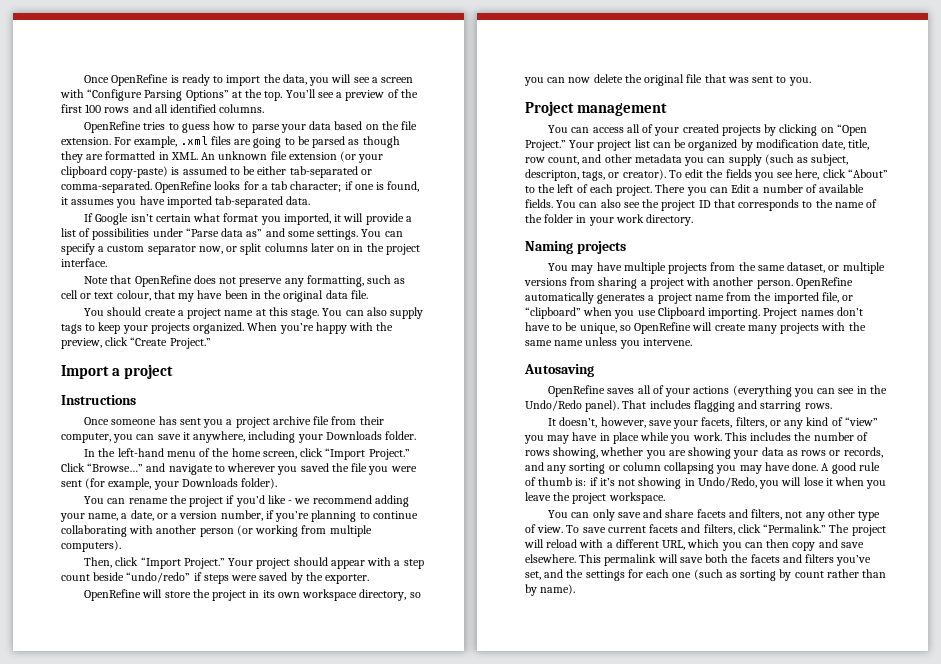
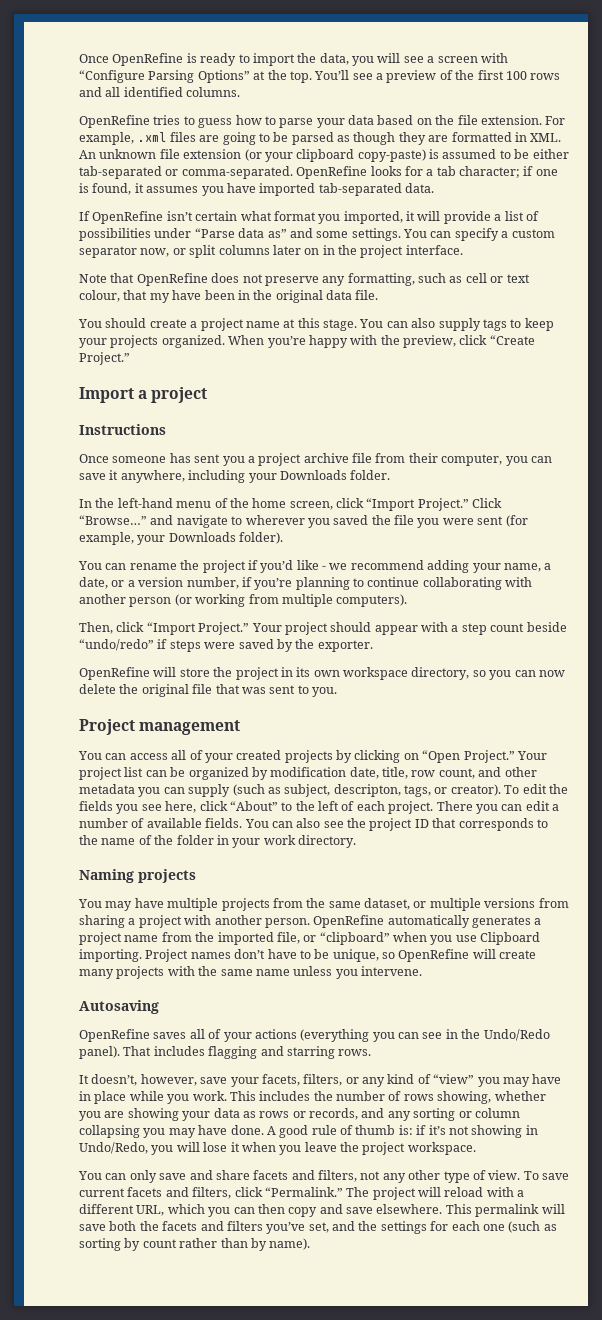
- If Google isn’t certain what format you imported, it will provide a list of possibilities under “Parse data as” and some settings.
+ If OpenRefine isn’t certain what format you imported, it will provide a list of possibilities under “Parse data as” and some settings.
- There you can Edit a number of available fields.
+ There you can edit a number of available fields.

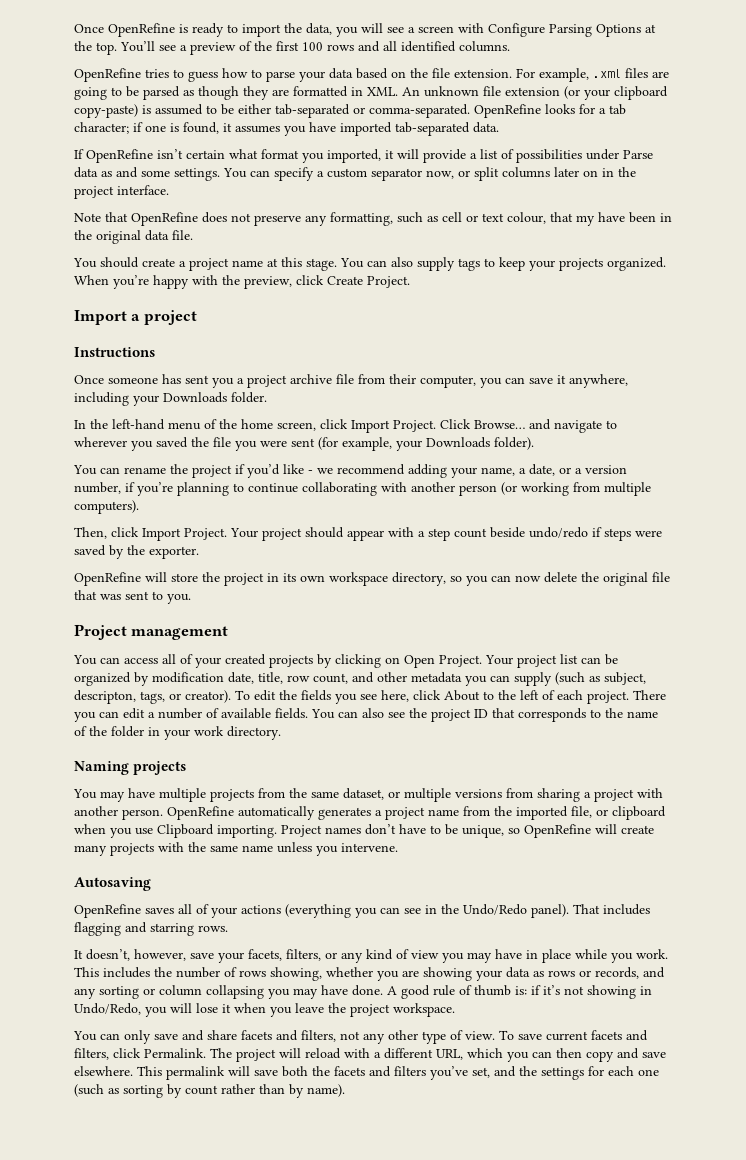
- Once OpenRefine is ready to import the data, you will see a screen with “Configure Parsing Options” at the top.
+ Once OpenRefine is ready to import the data, you will see a screen with Configure Parsing Options at the top.
- If OpenRefine isn’t certain what format you imported, it will provide a list of possibilities under “Parse data as” and some settings.
+ If OpenRefine isn’t certain what format you imported, it will provide a list of possibilities under Parse data as and some settings.
- When you’re happy with the preview, click “Create Project.”
+ When you’re happy with the preview, click Create Project.
- In the left-hand menu of the home screen, click “Import Project.” Click “Browse…” and navigate to wherever you saved the file you were sent (for example, your Downloads folder).
+ In the left-hand menu of the home screen, click Import Project. Click Browse… and navigate to wherever you saved the file you were sent (for example, your Downloads folder).
- Then, click “Import Project.”
+ Then, click Import Project.
- Your project should appear with a step count beside “undo/redo” if steps were saved by the exporter.
+ Your project should appear with a step count beside undo/redo if steps were saved by the exporter.
- You can access all of your created projects by clicking on “Open Project.”
+ You can access all of your created projects by clicking on Open Project.
- To edit the fields you see here, click “About” to the left of each project.
+ To edit the fields you see here, click About to the left of each project.
- OpenRefine automatically generates a project name from the imported file, or “clipboard” when you use Clipboard importing.
+ OpenRefine automatically generates a project name from the imported file, or clipboard when you use Clipboard importing.
- It doesn’t, however, save your facets, filters, or any kind of “view” you may have in place while you work.
+ It doesn’t, however, save your facets, filters, or any kind of view you may have in place while you work.
- To save current facets and filters, click “Permalink.”
+ To save current facets and filters, click Permalink.

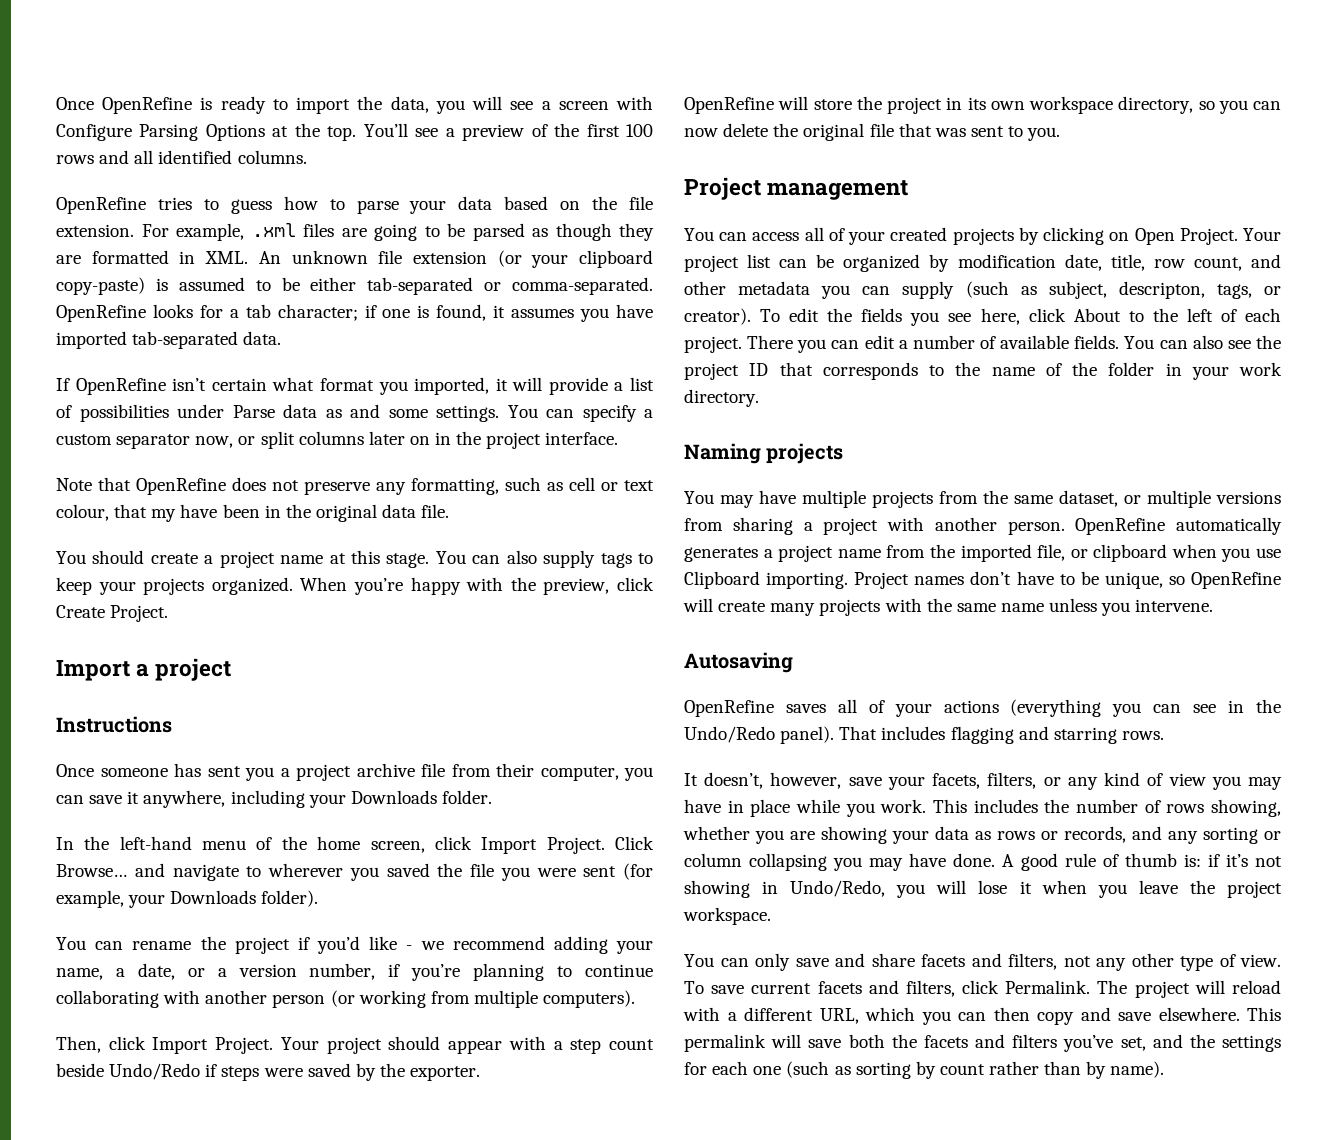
- Your project should appear with a step count beside undo/redo if steps were saved by the exporter.
+ Your project should appear with a step count beside Undo/Redo if steps were saved by the exporter.

